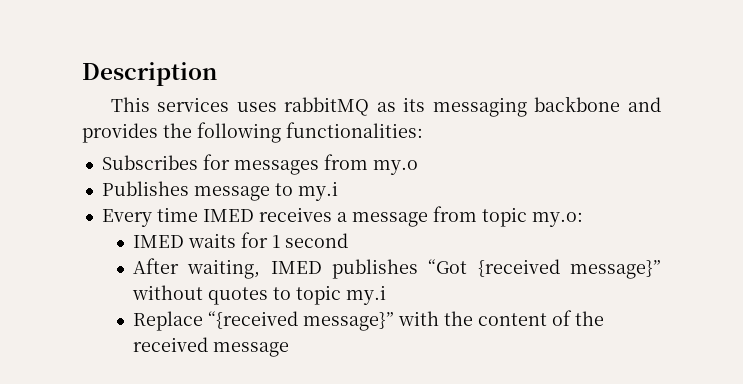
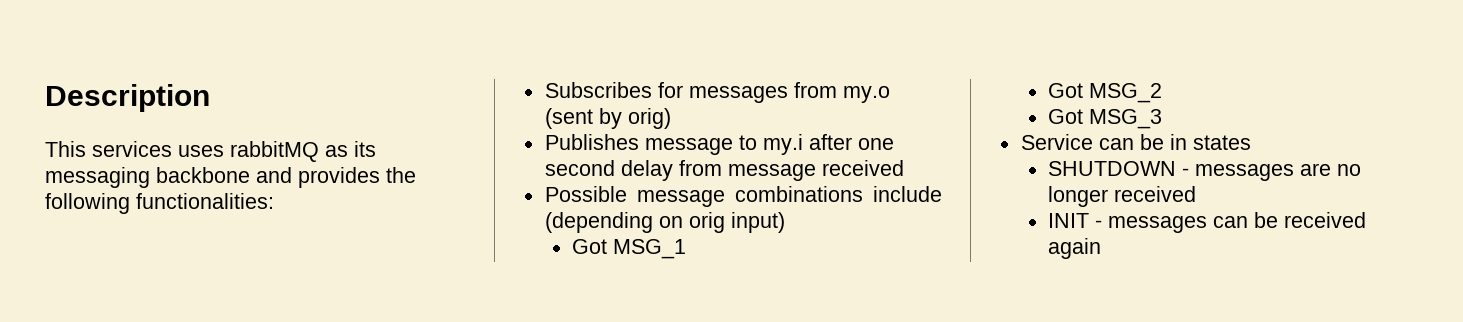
- Subscribes for messages from my.o
+ Subscribes for messages from my.o (sent by orig)
- Publishes message to my.i
- Every time IMED receives a message from topic my.o:
- IMED waits for 1 second
- After waiting, IMED publishes “Got {received message}” without quotes to topic my.i
- Replace “{received message}” with the content of the received message
+ Publishes message to my.i after one second delay from message received
+ Possible message combinations include (depending on orig input)
+ Got MSG_1
+ Got MSG_2
+ Got MSG_3
+ Service can be in states
+ SHUTDOWN - messages are no longer received
+ INIT - messages can be received again

